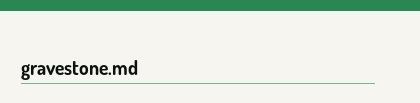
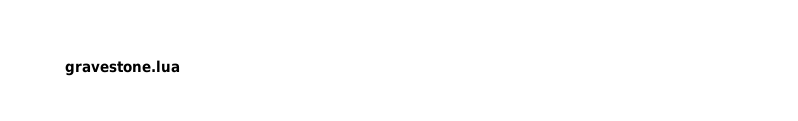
- gravestone.md
+ gravestone.lua

